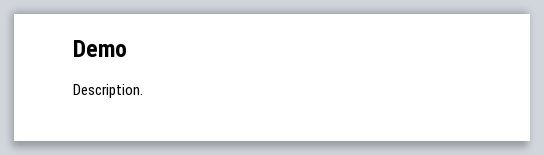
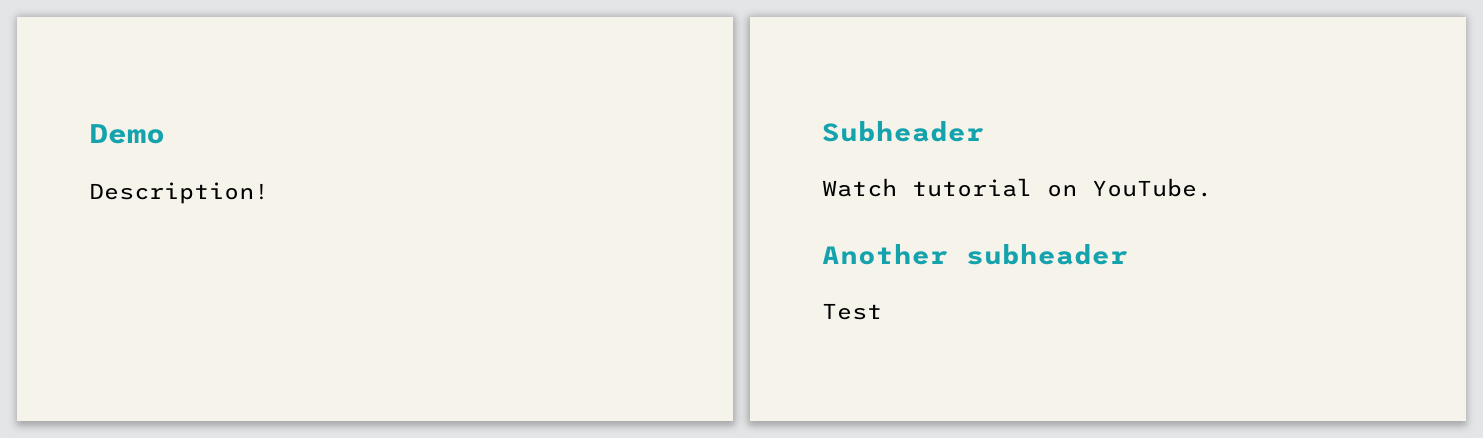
- Description.
+ Description!
+ Subheader
+ Watch tutorial on YouTube.
+ Another subheader
+ Test

